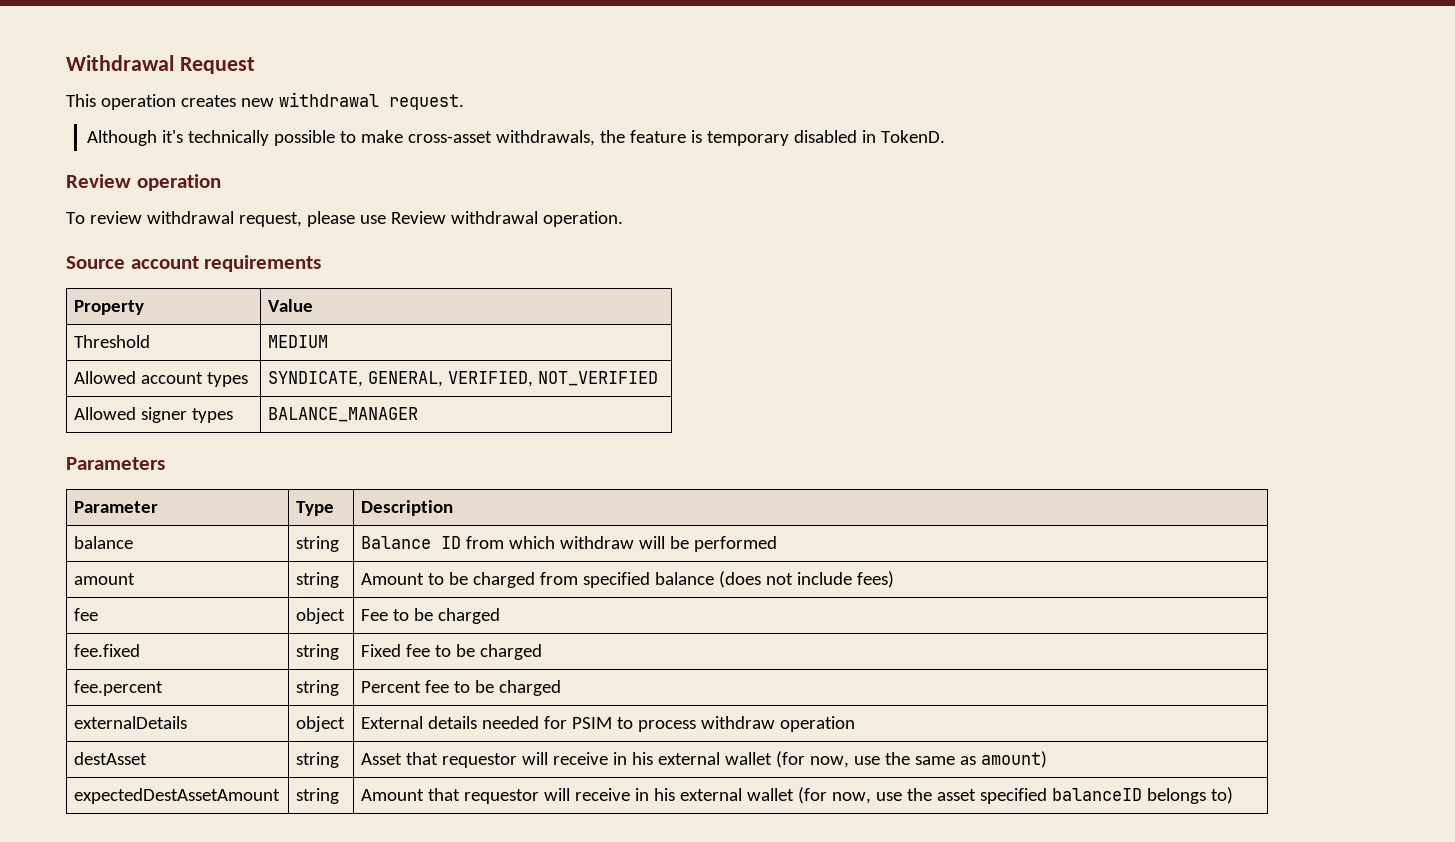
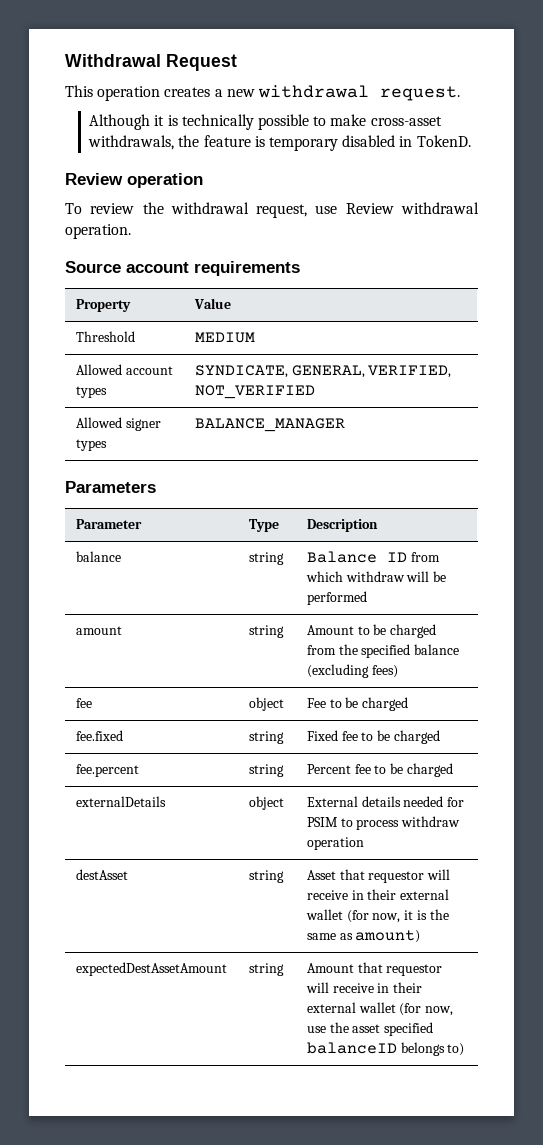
- This operation creates new withdrawal request.
+ This operation creates a new withdrawal request.
- Although it's technically possible to make cross-asset withdrawals, the feature is temporary disabled in TokenD.
+ Although it is technically possible to make cross-asset withdrawals, the feature is temporary disabled in TokenD.
- To review withdrawal request, please use Review withdrawal operation.
+ To review the withdrawal request, use Review withdrawal operation.
- amount | string | Amount to be charged from specified balance (does not include fees)
+ amount | string | Amount to be charged from the specified balance (excluding fees)
- destAsset | string | Asset that requestor will receive in his external wallet (for now, use the same as amount)
+ destAsset | string | Asset that requestor will receive in their external wallet (for now, it is the same as amount)
- expectedDestAssetAmount | string | Amount that requestor will receive in his external wallet (for now, use the asset specified balanceID belongs to)
+ expectedDestAssetAmount | string | Amount that requestor will receive in their external wallet (for now, use the asset specified balanceID belongs to)

